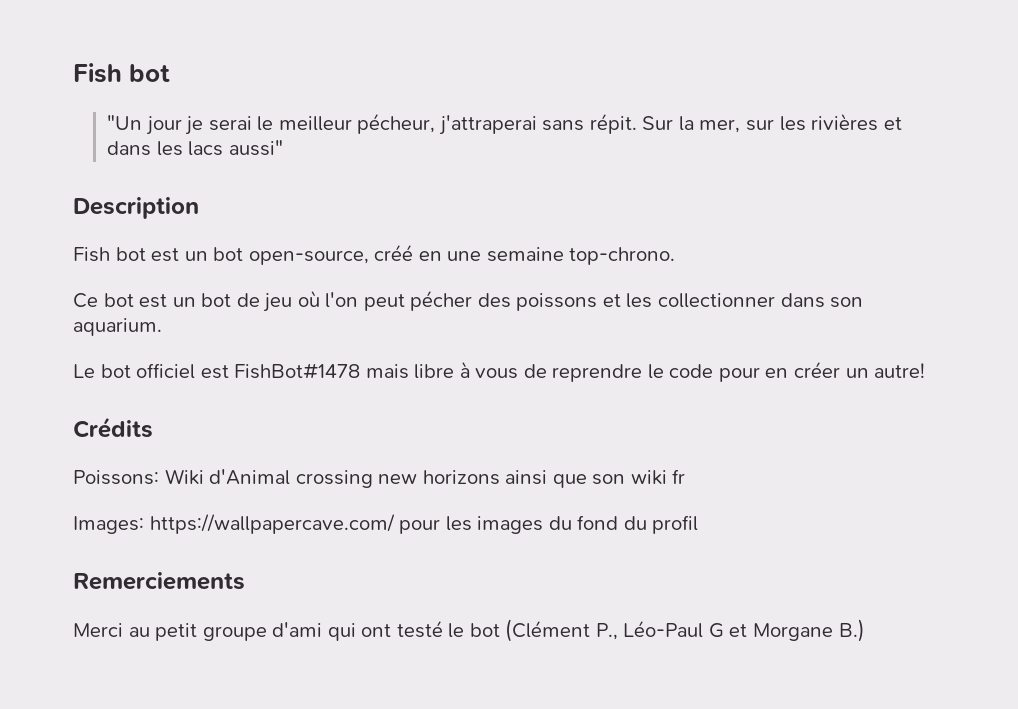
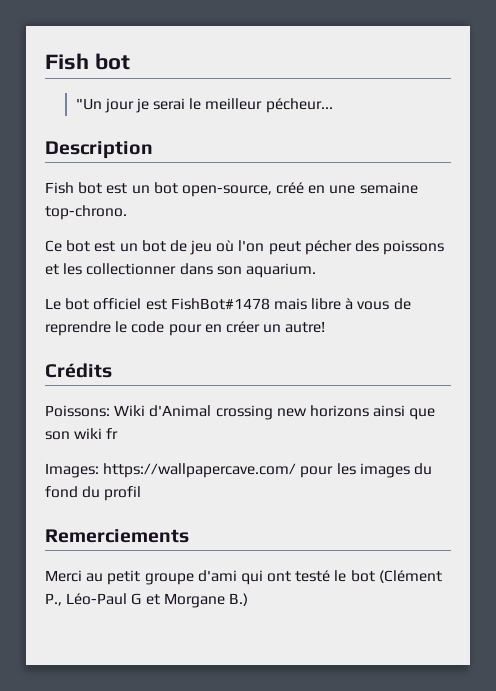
- "Un jour je serai le meilleur pécheur, j'attraperai sans répit. Sur la mer, sur les rivières et dans les lacs aussi"
+ "Un jour je serai le meilleur pécheur...

